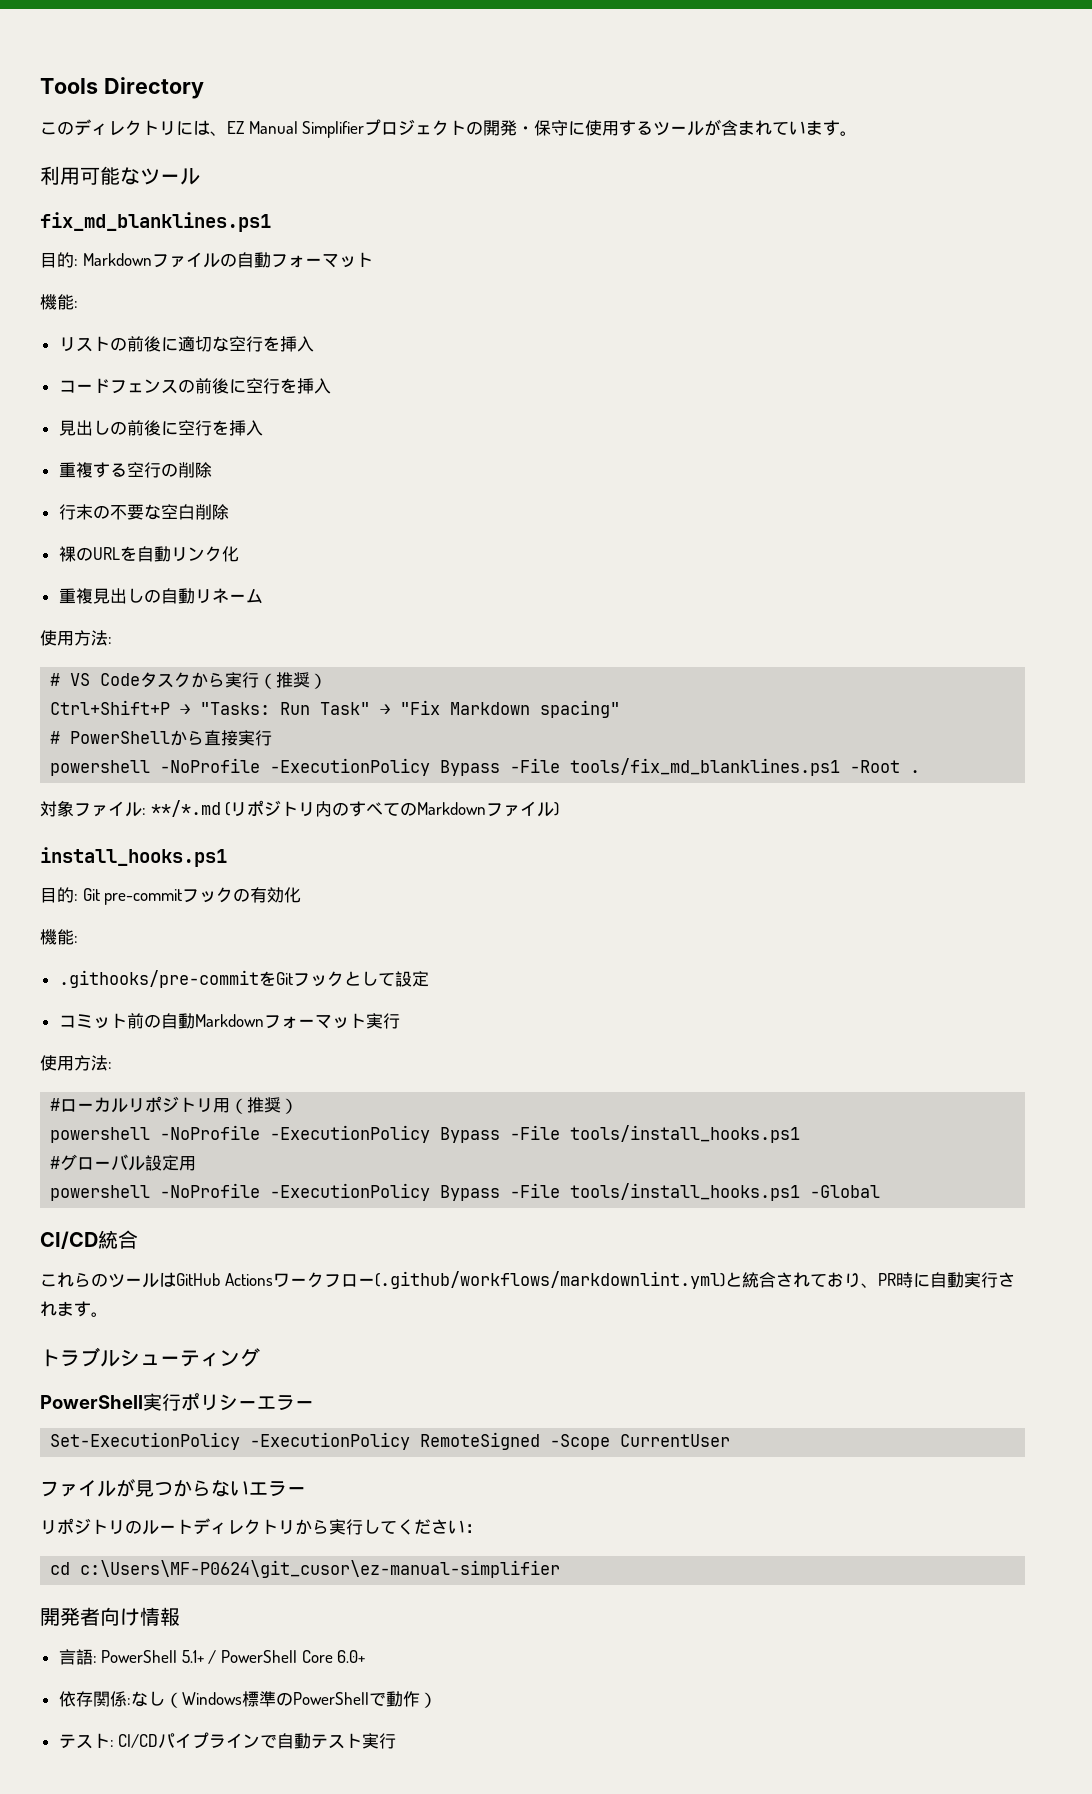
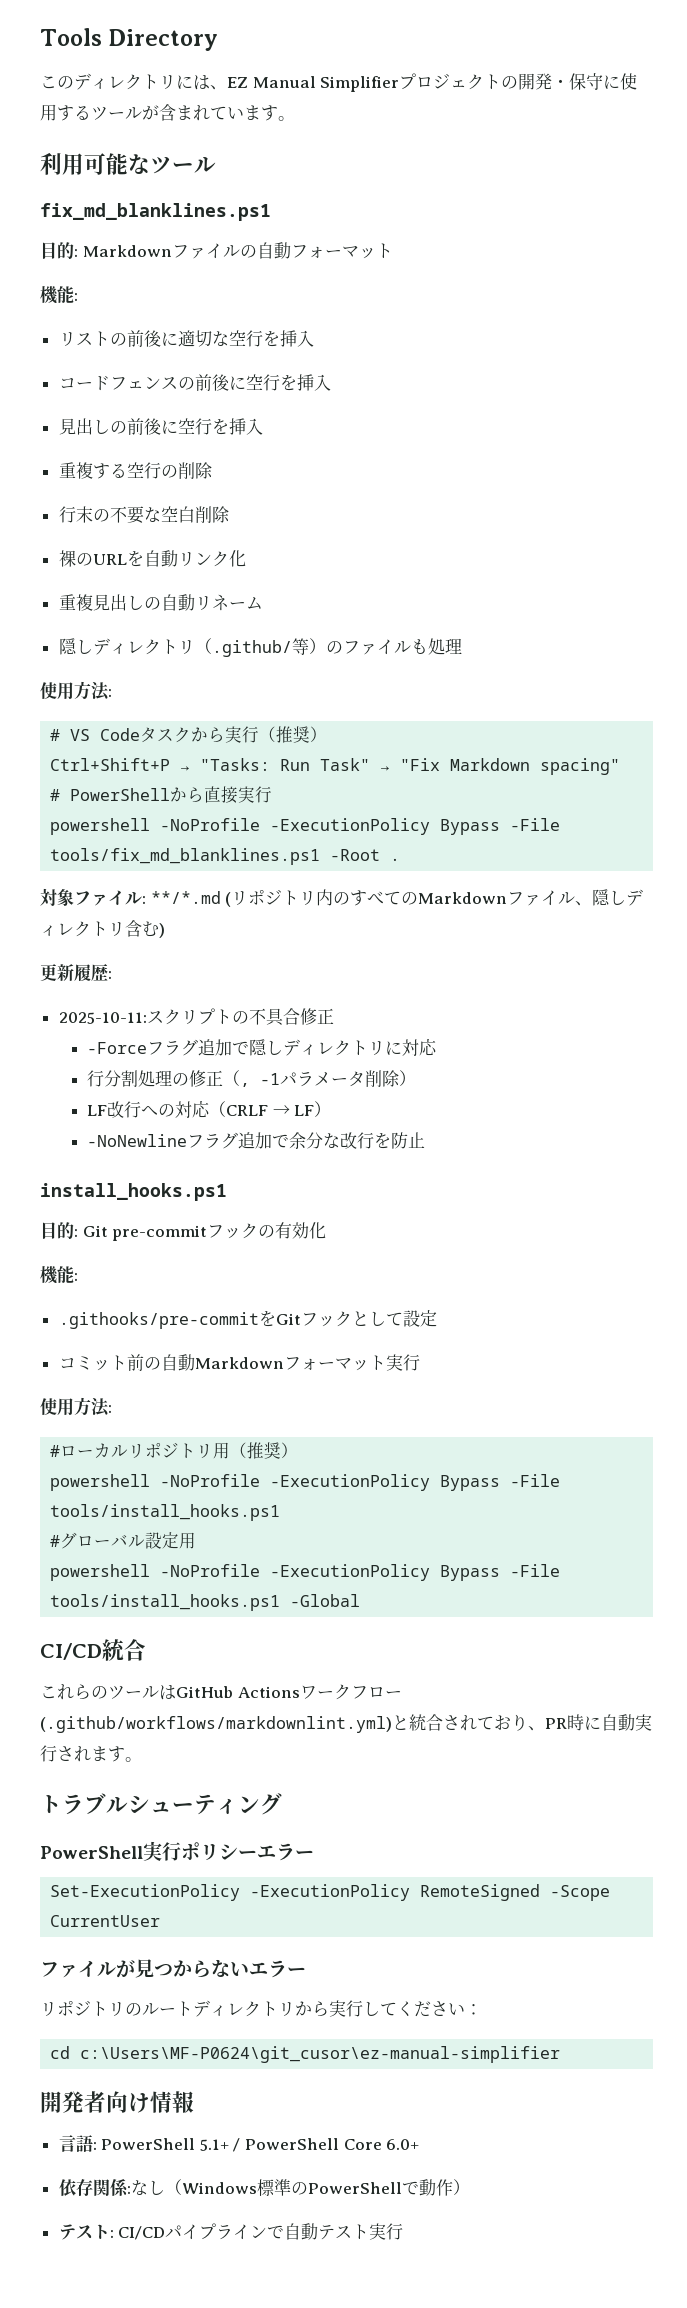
+ 隠しディレクトリ（.github/等）のファイルも処理
- 対象ファイル: **/*.md (リポジトリ内のすべてのMarkdownファイル)
+ 対象ファイル: **/*.md (リポジトリ内のすべてのMarkdownファイル、隠しディレクトリ含む)
+ 更新履歴:
+ 2025-10-11:スクリプトの不具合修正
+ -Forceフラグ追加で隠しディレクトリに対応
+ 行分割処理の修正（, -1パラメータ削除）
+ LF改行への対応（CRLF → LF）
+ -NoNewlineフラグ追加で余分な改行を防止

